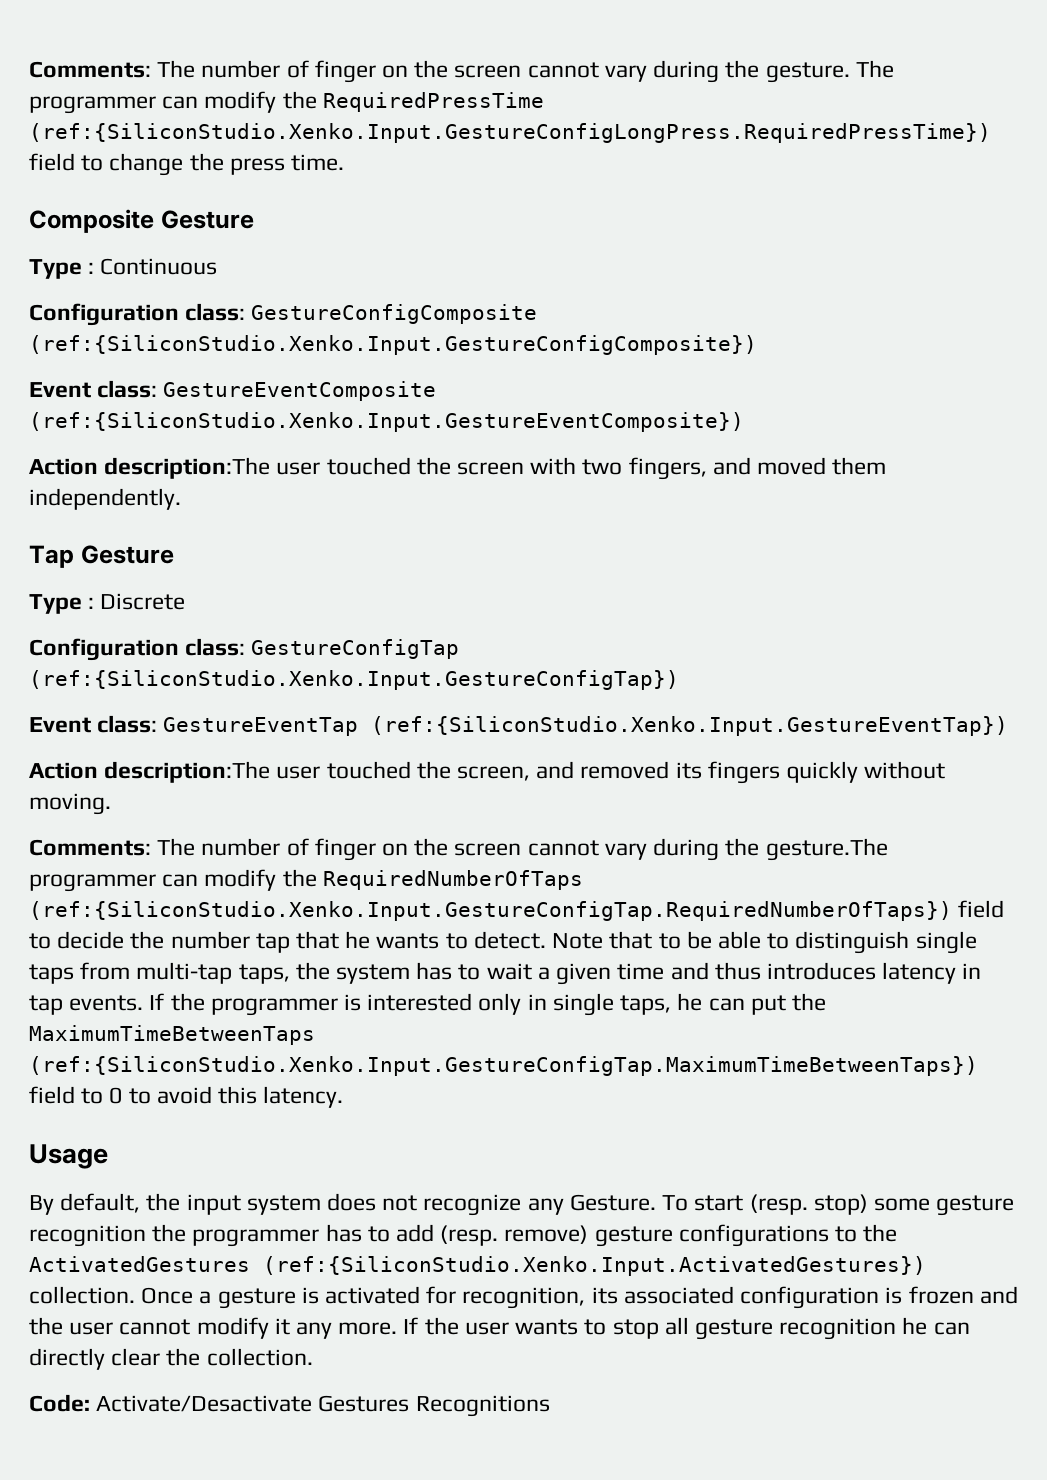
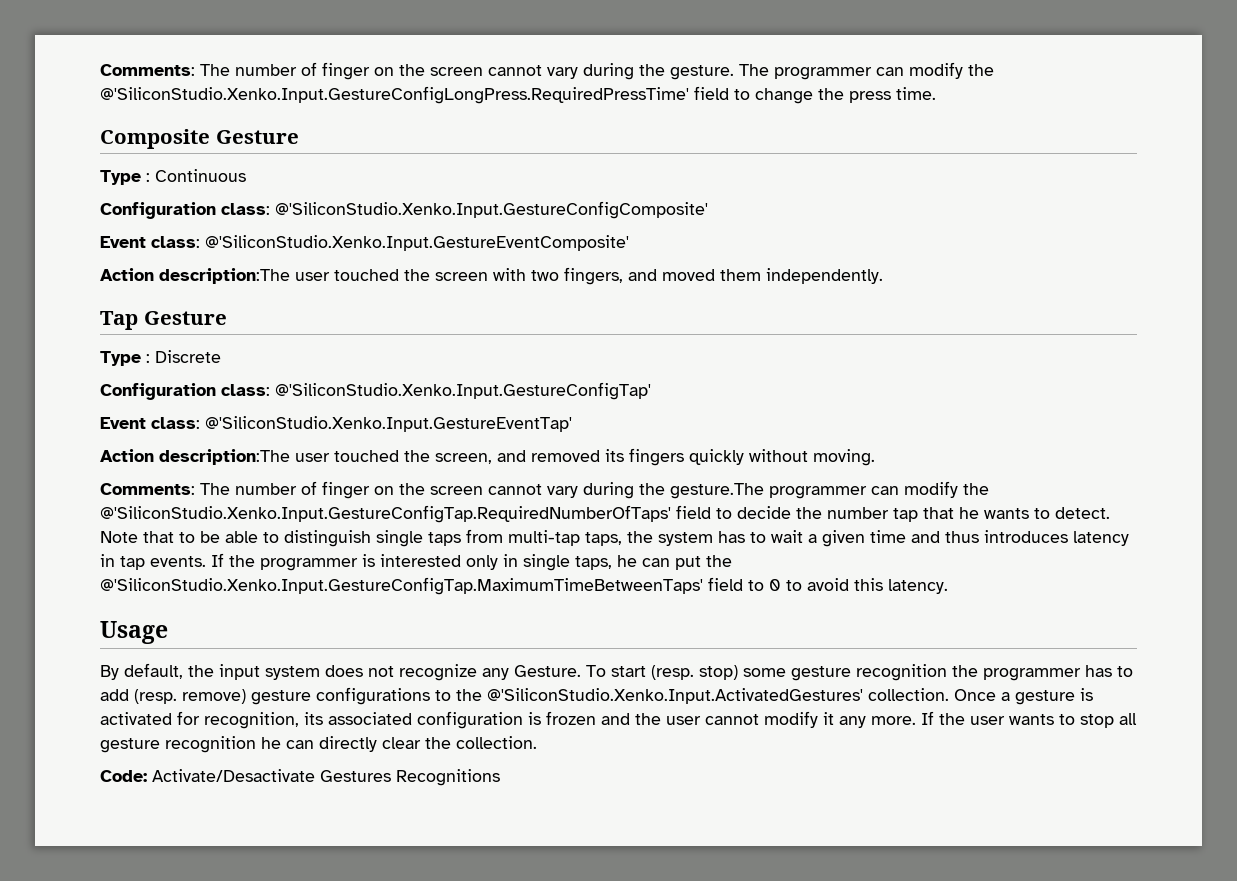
- The programmer can modify the RequiredPressTime (ref:{SiliconStudio.Xenko.Input.GestureConfigLongPress.RequiredPressTime}) field to change the press time.
+ The programmer can modify the @'SiliconStudio.Xenko.Input.GestureConfigLongPress.RequiredPressTime' field to change the press time.
- Configuration class: GestureConfigComposite (ref:{SiliconStudio.Xenko.Input.GestureConfigComposite})
- Event class: GestureEventComposite (ref:{SiliconStudio.Xenko.Input.GestureEventComposite})
+ Configuration class: @'SiliconStudio.Xenko.Input.GestureConfigComposite'
+ Event class: @'SiliconStudio.Xenko.Input.GestureEventComposite'
- Configuration class: GestureConfigTap (ref:{SiliconStudio.Xenko.Input.GestureConfigTap})
- Event class: GestureEventTap (ref:{SiliconStudio.Xenko.Input.GestureEventTap})
+ Configuration class: @'SiliconStudio.Xenko.Input.GestureConfigTap'
+ Event class: @'SiliconStudio.Xenko.Input.GestureEventTap'
- Comments: The number of finger on the screen cannot vary during the gesture.The programmer can modify the RequiredNumberOfTaps (ref:{SiliconStudio.Xenko.Input.GestureConfigTap.RequiredNumberOfTaps}) field to decide the number tap that he wants to detect.
+ Comments: The number of finger on the screen cannot vary during the gesture.The programmer can modify the @'SiliconStudio.Xenko.Input.GestureConfigTap.RequiredNumberOfTaps' field to decide the number tap that he wants to detect.
- If the programmer is interested only in single taps, he can put the MaximumTimeBetweenTaps (ref:{SiliconStudio.Xenko.Input.GestureConfigTap.MaximumTimeBetweenTaps}) field to 0 to avoid this latency.
+ If the programmer is interested only in single taps, he can put the @'SiliconStudio.Xenko.Input.GestureConfigTap.MaximumTimeBetweenTaps' field to 0 to avoid this latency.
- To start (resp. stop) some gesture recognition the programmer has to add (resp. remove) gesture configurations to the ActivatedGestures (ref:{SiliconStudio.Xenko.Input.ActivatedGestures}) collection.
+ To start (resp. stop) some gesture recognition the programmer has to add (resp. remove) gesture configurations to the @'SiliconStudio.Xenko.Input.ActivatedGestures' collection.

